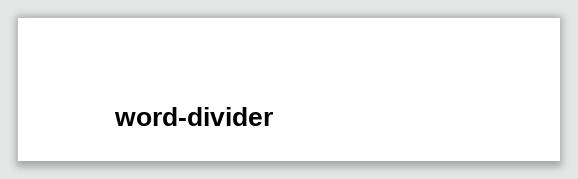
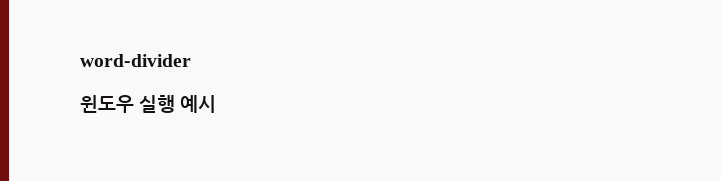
+ 윈도우 실행 예시

